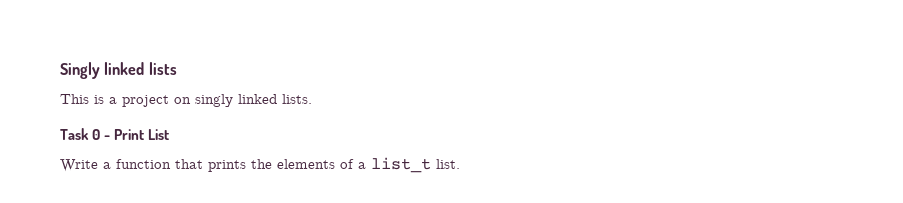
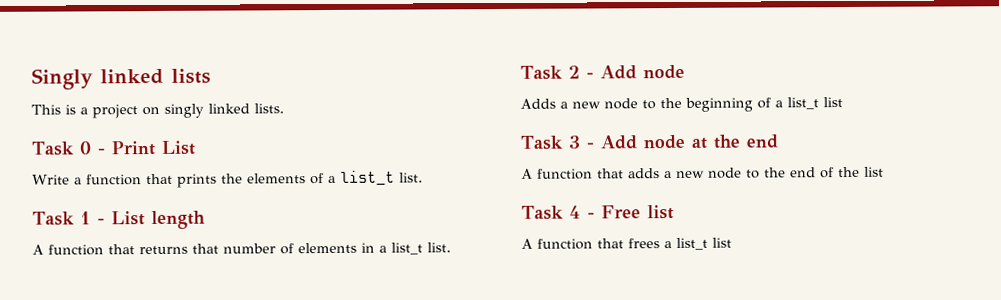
+ Task 1 - List length
+ A function that returns that number of elements in a list_t list.
+ Task 2 - Add node
+ Adds a new node to the beginning of a list_t list
+ Task 3 - Add node at the end
+ A function that adds a new node to the end of the list
+ Task 4 - Free list
+ A function that frees a list_t list

